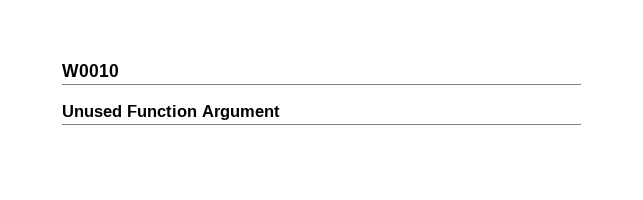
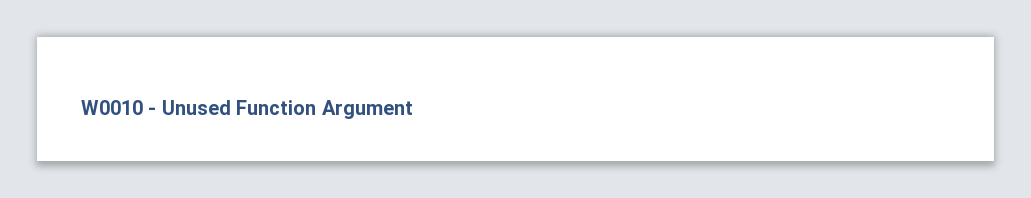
- W0010
- Unused Function Argument
+ W0010 - Unused Function Argument

